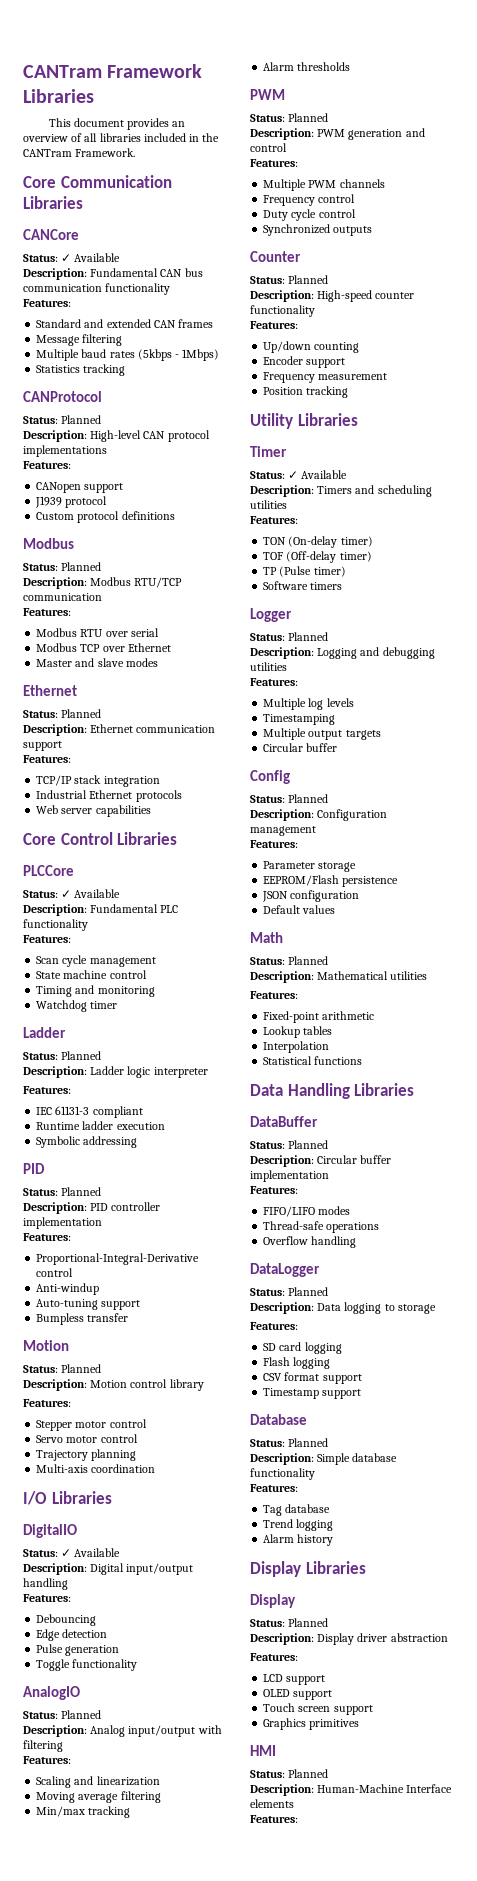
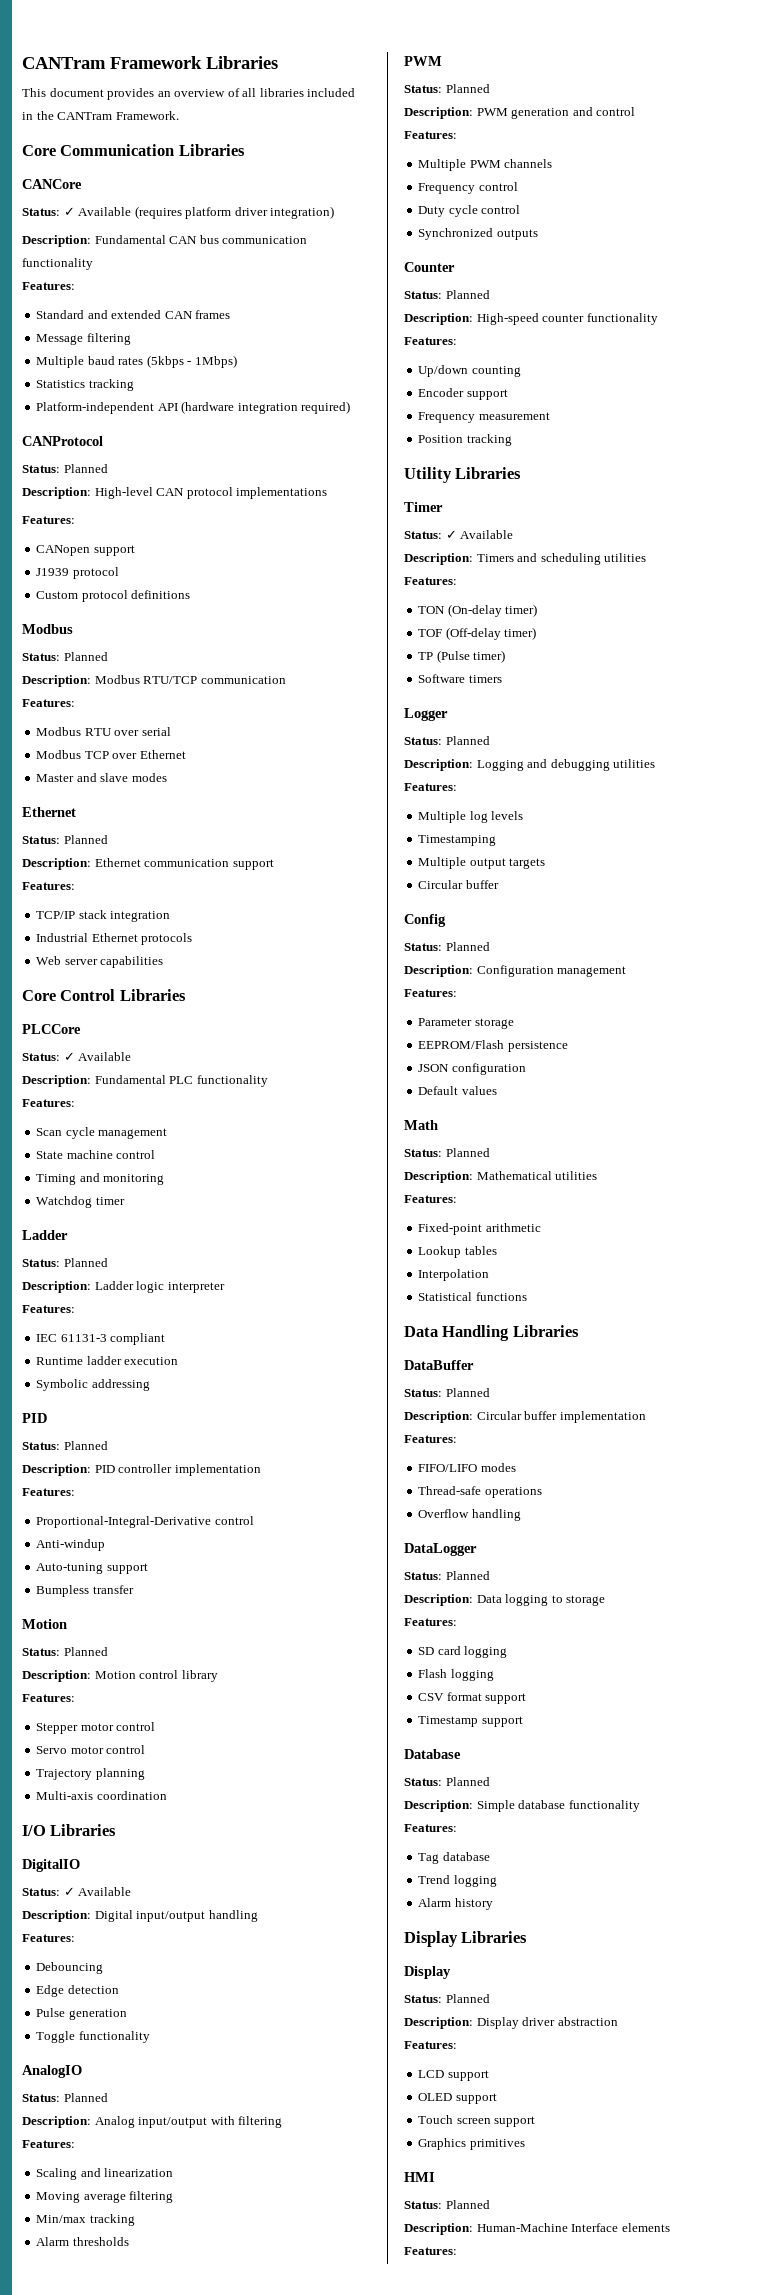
  CANCore
- Status: ✓ Available
+ Status: ✓ Available (requires platform driver integration)
+ Platform-independent API (hardware integration required)

